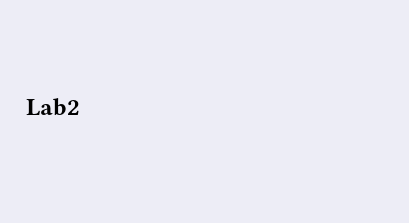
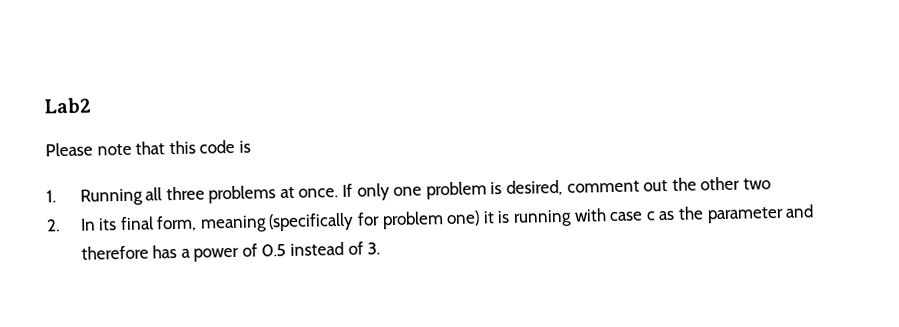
+ Please note that this code is
+ 1. Running all three problems at once. If only one problem is desired, comment out the other two
+ 2. In its final form, meaning (specifically for problem one) it is running with case c as the parameter and therefore has a power of 0.5 instead of 3.

